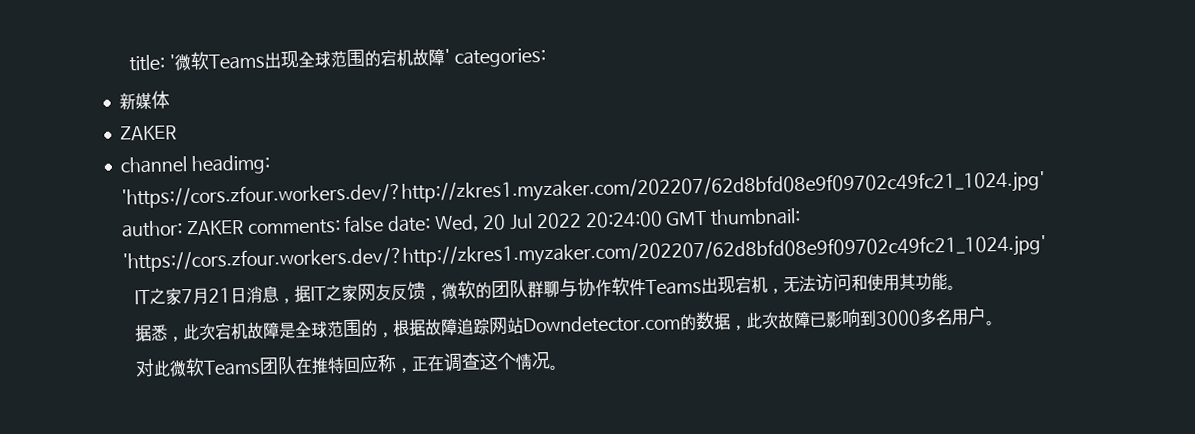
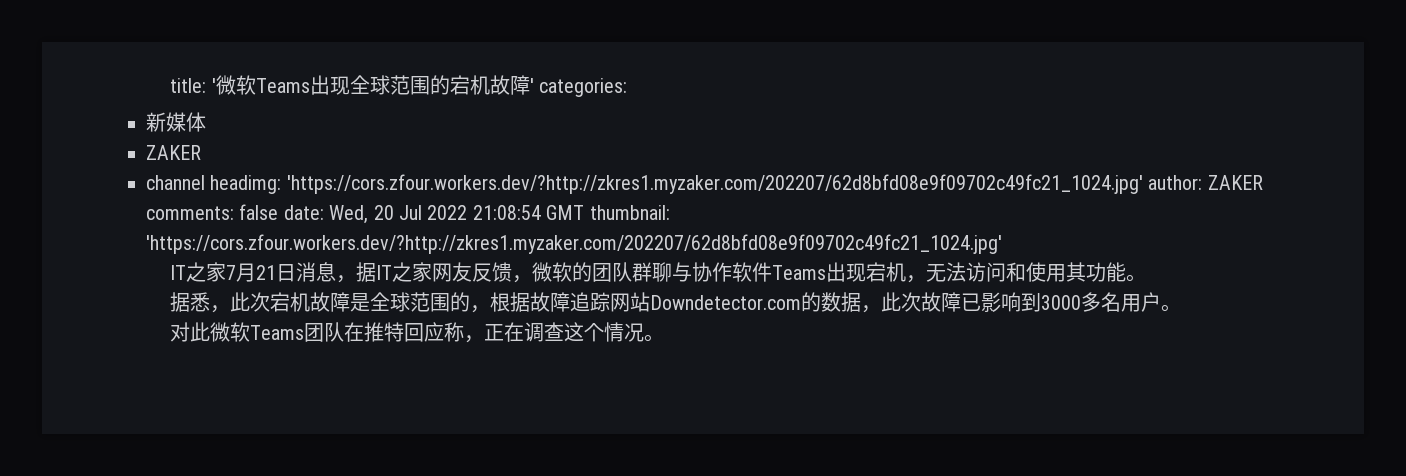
- channel headimg: 'https://cors.zfour.workers.dev/?http://zkres1.myzaker.com/202207/62d8bfd08e9f09702c49fc21_1024.jpg' author: ZAKER comments: false date: Wed, 20 Jul 2022 20:24:00 GMT thumbnail: 'https://cors.zfour.workers.dev/?http://zkres1.myzaker.com/202207/62d8bfd08e9f09702c49fc21_1024.jpg'
+ channel headimg: 'https://cors.zfour.workers.dev/?http://zkres1.myzaker.com/202207/62d8bfd08e9f09702c49fc21_1024.jpg' author: ZAKER comments: false date: Wed, 20 Jul 2022 21:08:54 GMT thumbnail: 'https://cors.zfour.workers.dev/?http://zkres1.myzaker.com/202207/62d8bfd08e9f09702c49fc21_1024.jpg'

